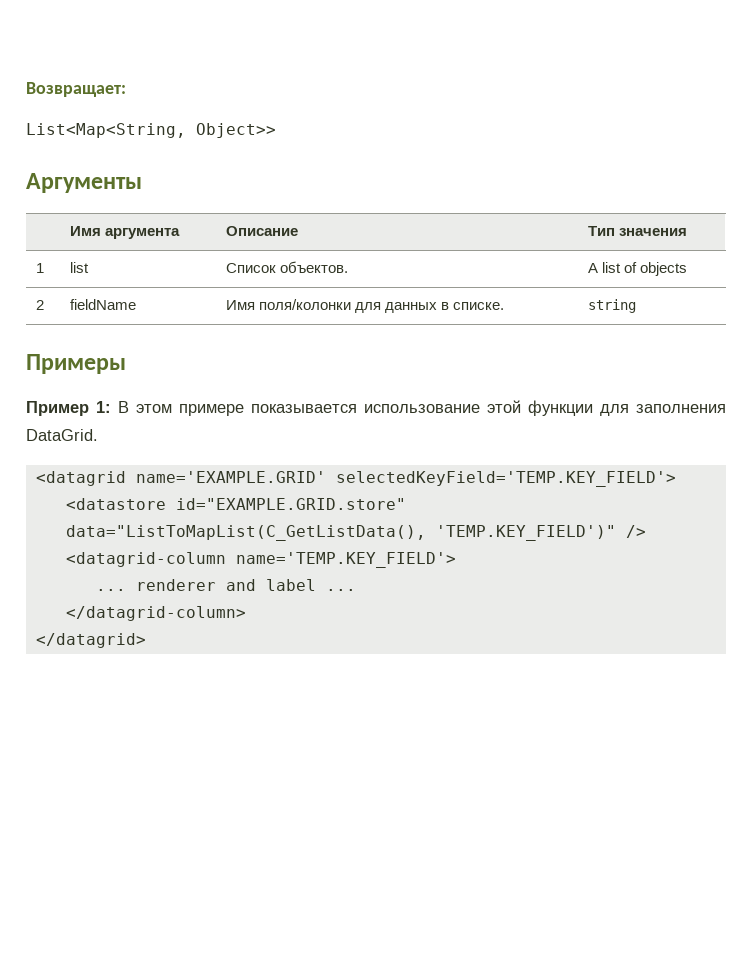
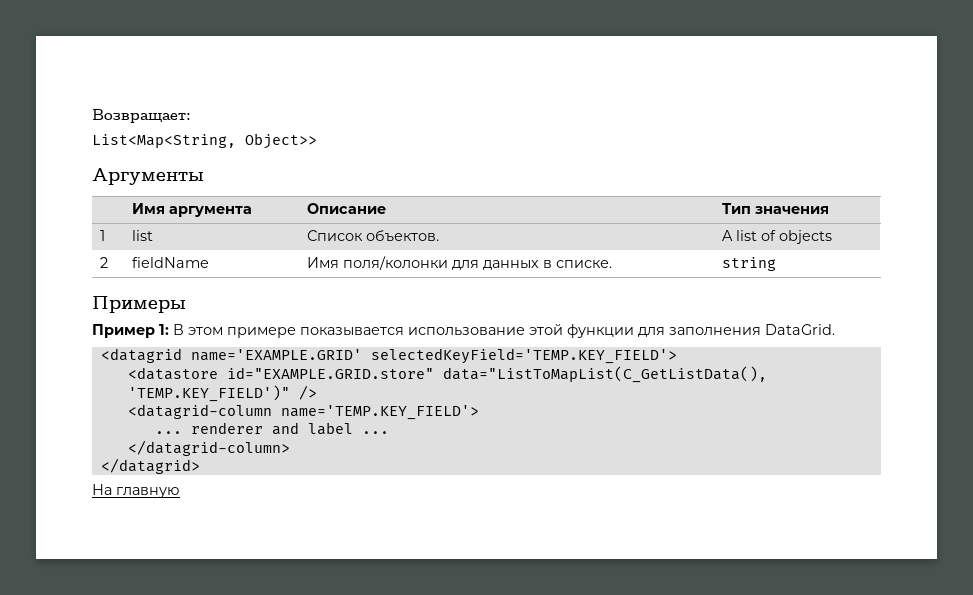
+ На главную

